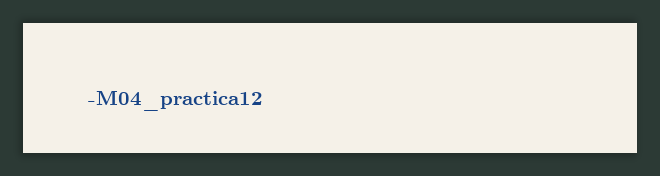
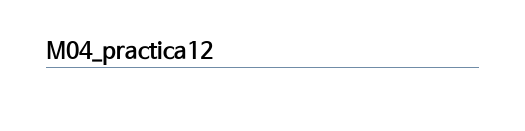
- -M04_practica12
+ M04_practica12

